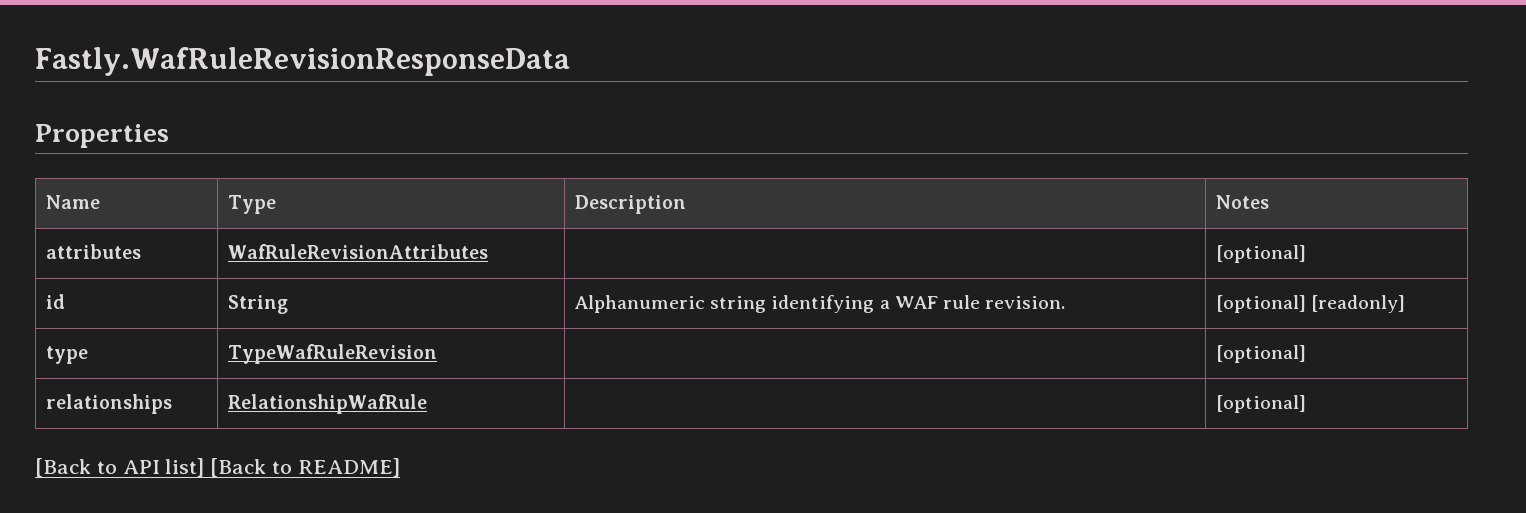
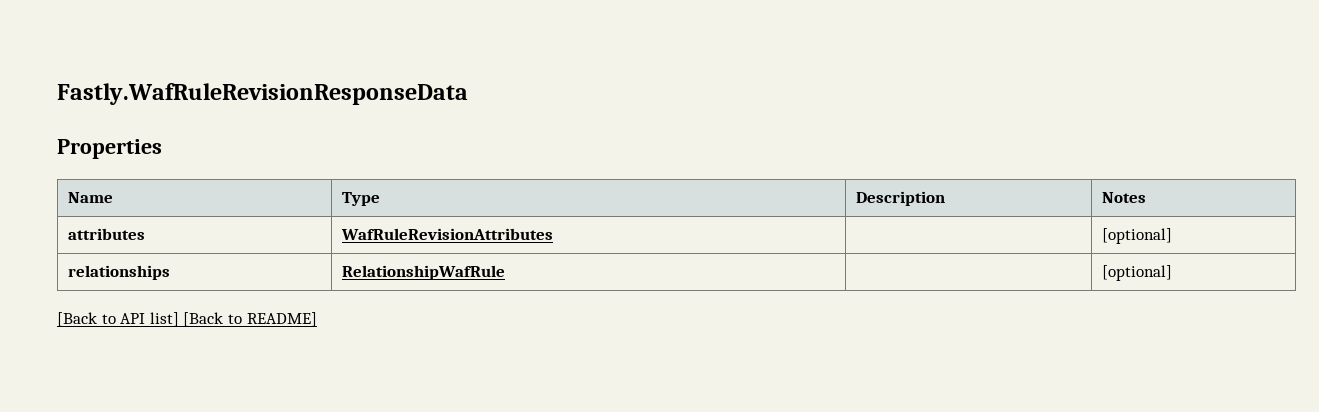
- id | String | Alphanumeric string identifying a WAF rule revision. | [optional] [readonly]
- type | TypeWafRuleRevision | | [optional]

